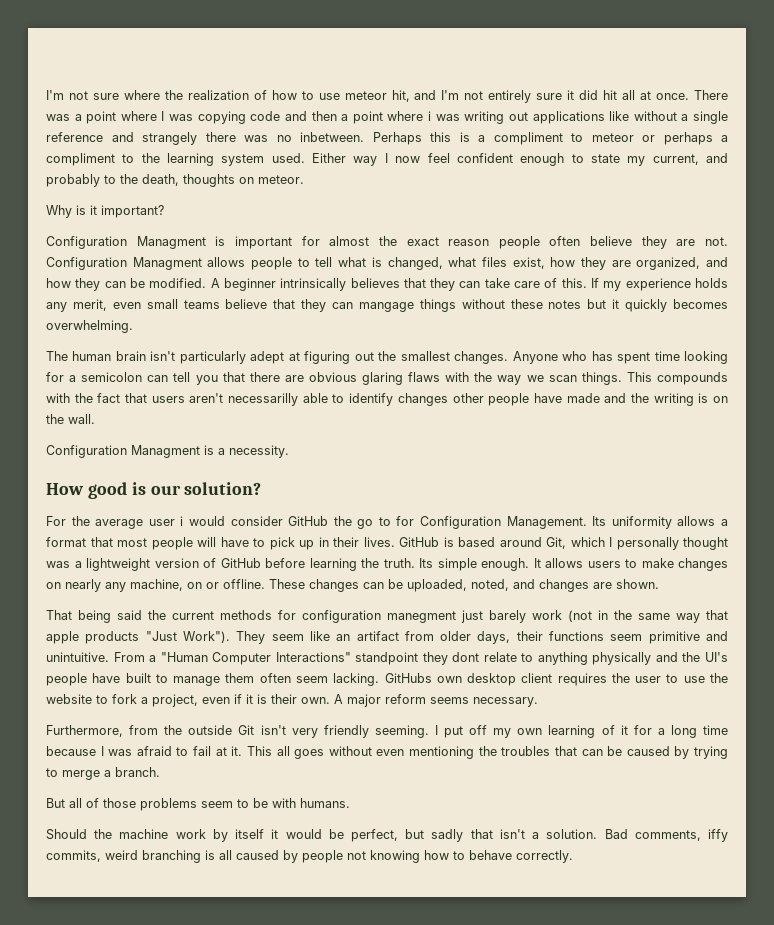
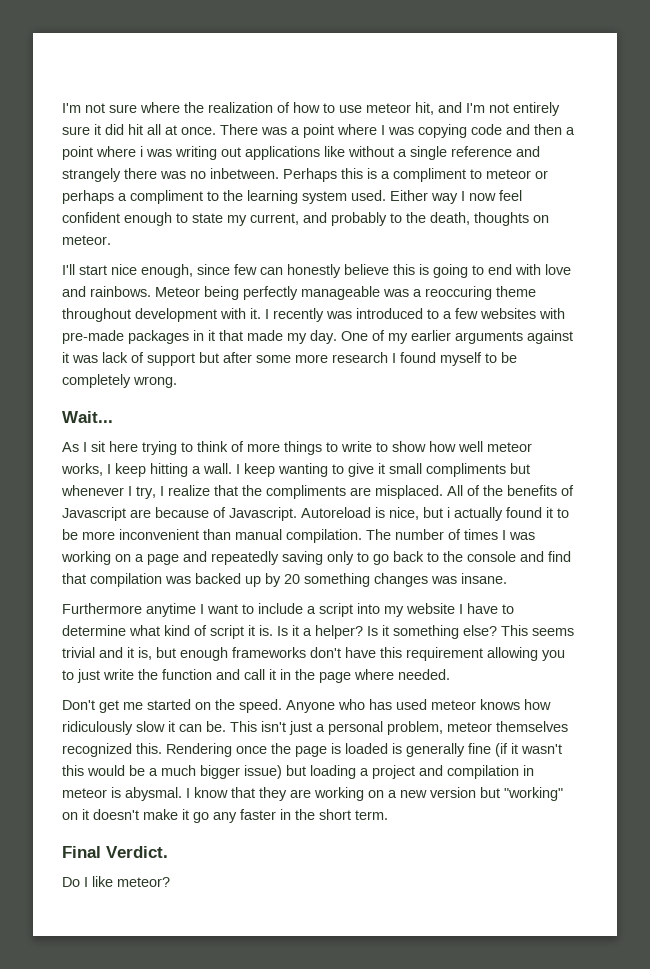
- Why is it important?
- Configuration Managment is important for almost the exact reason people often believe they are not. Configuration Managment allows people to tell what is changed, what files exist, how they are organized, and how they can be modified. A beginner intrinsically believes that they can take care of this. If my experience holds any merit, even small teams believe that they can mangage things without these notes but it quickly becomes overwhelming.
- The human brain isn't particularly adept at figuring out the smallest changes. Anyone who has spent time looking for a semicolon can tell you that there are obvious glaring flaws with the way we scan things. This compounds with the fact that users aren't necessarilly able to identify changes other people have made and the writing is on the wall.
- Configuration Managment is a necessity.
- How good is our solution?
- For the average user i would consider GitHub the go to for Configuration Management. Its uniformity allows a format that most people will have to pick up in their lives. GitHub is based around Git, which I personally thought was a lightweight version of GitHub before learning the truth. Its simple enough. It allows users to make changes on nearly any machine, on or offline. These changes can be uploaded, noted, and changes are shown.
- That being said the current methods for configuration manegment just barely work (not in the same way that apple products "Just Work"). They seem like an artifact from older days, their functions seem primitive and unintuitive. From a "Human Computer Interactions" standpoint they dont relate to anything physically and the UI's people have built to manage them often seem lacking. GitHubs own desktop client requires the user to use the website to fork a project, even if it is their own. A major reform seems necessary.
- Furthermore, from the outside Git isn't very friendly seeming. I put off my own learning of it for a long time because I was afraid to fail at it. This all goes without even mentioning the troubles that can be caused by trying to merge a branch.
- But all of those problems seem to be with humans.
- Should the machine work by itself it would be perfect, but sadly that isn't a solution. Bad comments, iffy commits, weird branching is all caused by people not knowing how to behave correctly.
+ I'll start nice enough, since few can honestly believe this is going to end with love and rainbows. Meteor being perfectly manageable was a reoccuring theme throughout development with it. I recently was introduced to a few websites with pre-made packages in it that made my day. One of my earlier arguments against it was lack of support but after some more research I found myself to be completely wrong.
+ Wait...
+ As I sit here trying to think of more things to write to show how well meteor works, I keep hitting a wall. I keep wanting to give it small compliments but whenever I try, I realize that the compliments are misplaced. All of the benefits of Javascript are because of Javascript. Autoreload is nice, but i actually found it to be more inconvenient than manual compilation. The number of times I was working on a page and repeatedly saving only to go back to the console and find that compilation was backed up by 20 something changes was insane.
+ Furthermore anytime I want to include a script into my website I have to determine what kind of script it is. Is it a helper? Is it something else? This seems trivial and it is, but enough frameworks don't have this requirement allowing you to just write the function and call it in the page where needed.
+ Don't get me started on the speed. Anyone who has used meteor knows how ridiculously slow it can be. This isn't just a personal problem, meteor themselves recognized this. Rendering once the page is loaded is generally fine (if it wasn't this would be a much bigger issue) but loading a project and compilation in meteor is abysmal. I know that they are working on a new version but "working" on it doesn't make it go any faster in the short term.
+ Final Verdict.
+ Do I like meteor?

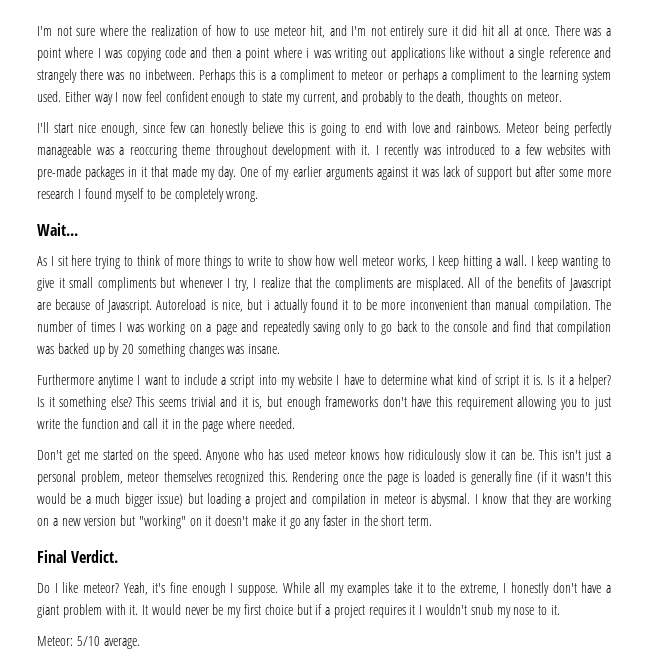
+ Yeah, it's fine enough I suppose. While all my examples take it to the extreme, I honestly don't have a giant problem with it. It would never be my first choice but if a project requires it I wouldn't snub my nose to it.
+ Meteor: 5/10 average.

